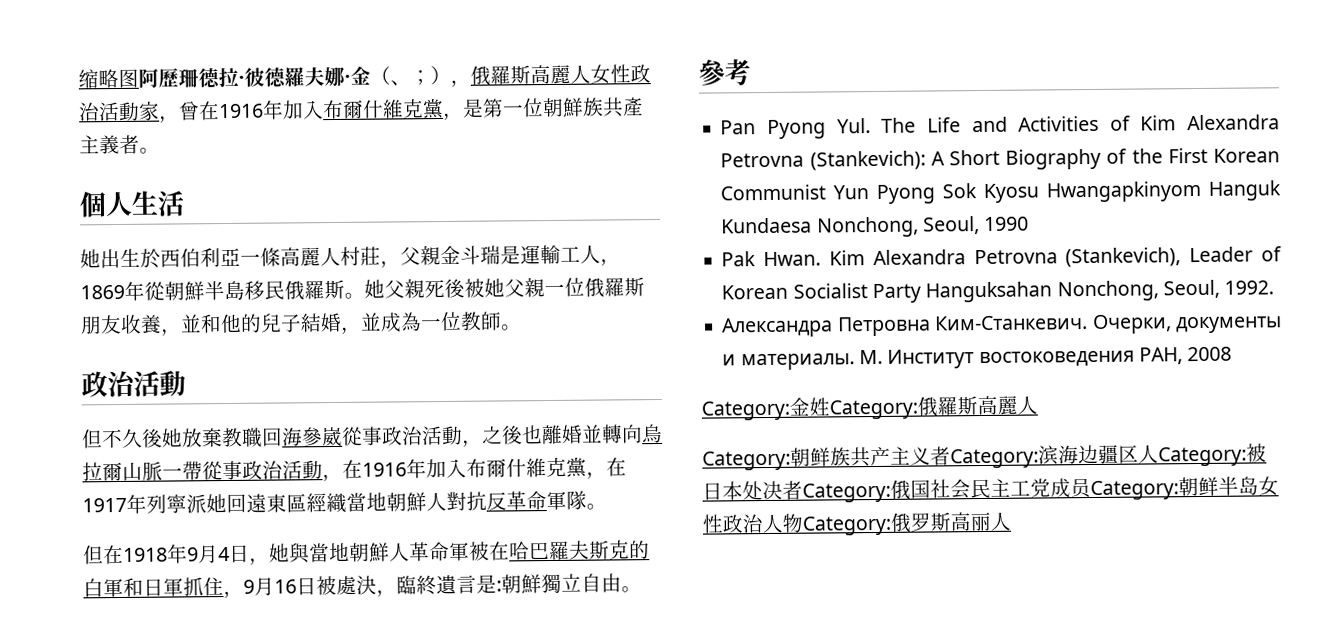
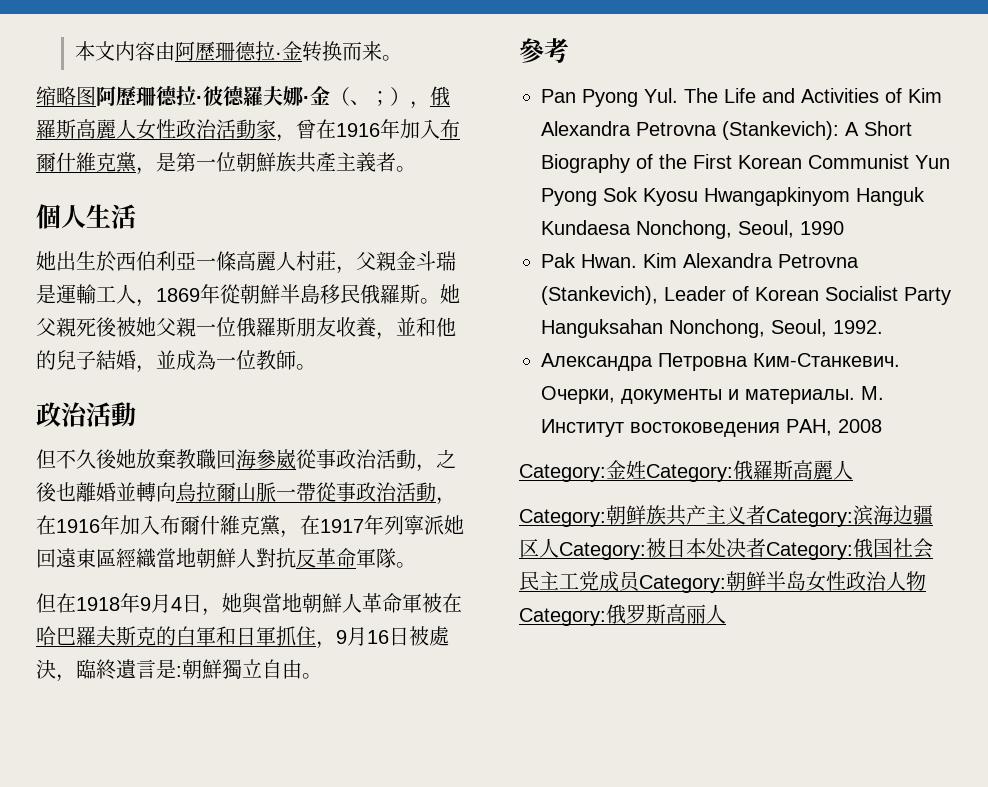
+ 本文内容由阿歷珊德拉·金转换而来。

